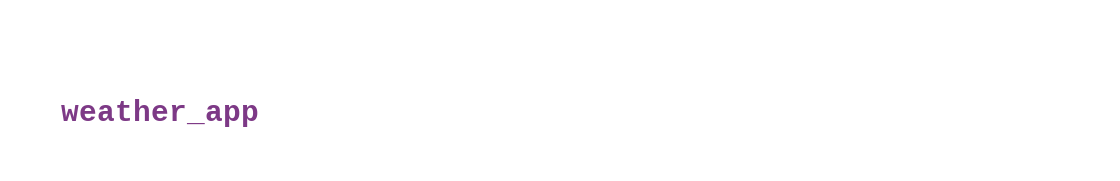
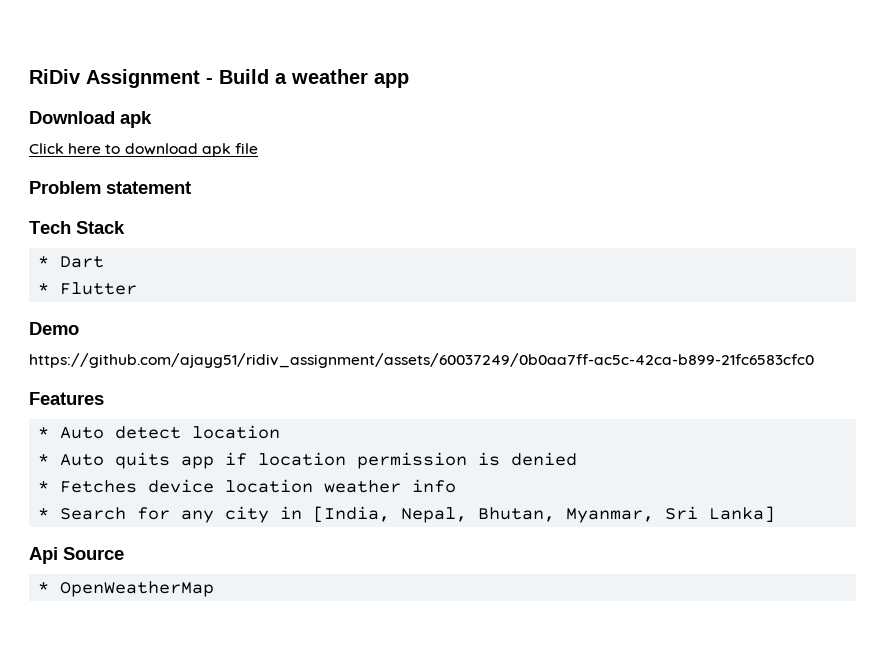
- weather_app
+ RiDiv Assignment - Build a weather app
+ Download apk
+ Click here to download apk file
+ Problem statement
+ Tech Stack
+ * Dart
+ * Flutter
+ Demo
+ https://github.com/ajayg51/ridiv_assignment/assets/60037249/0b0aa7ff-ac5c-42ca-b899-21fc6583cfc0
+ Features
+ * Auto detect location
+ * Auto quits app if location permission is denied
+ * Fetches device location weather info
+ * Search for any city in [India, Nepal, Bhutan, Myanmar, Sri Lanka]
+ Api Source
+ * OpenWeatherMap

